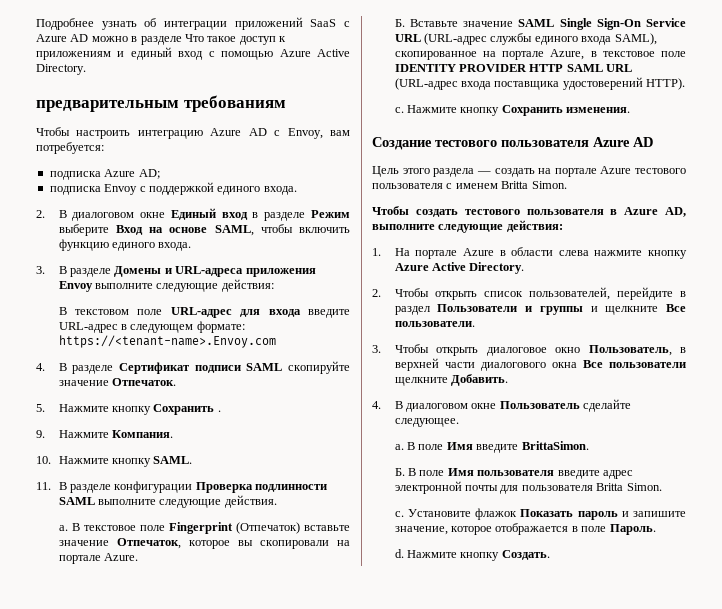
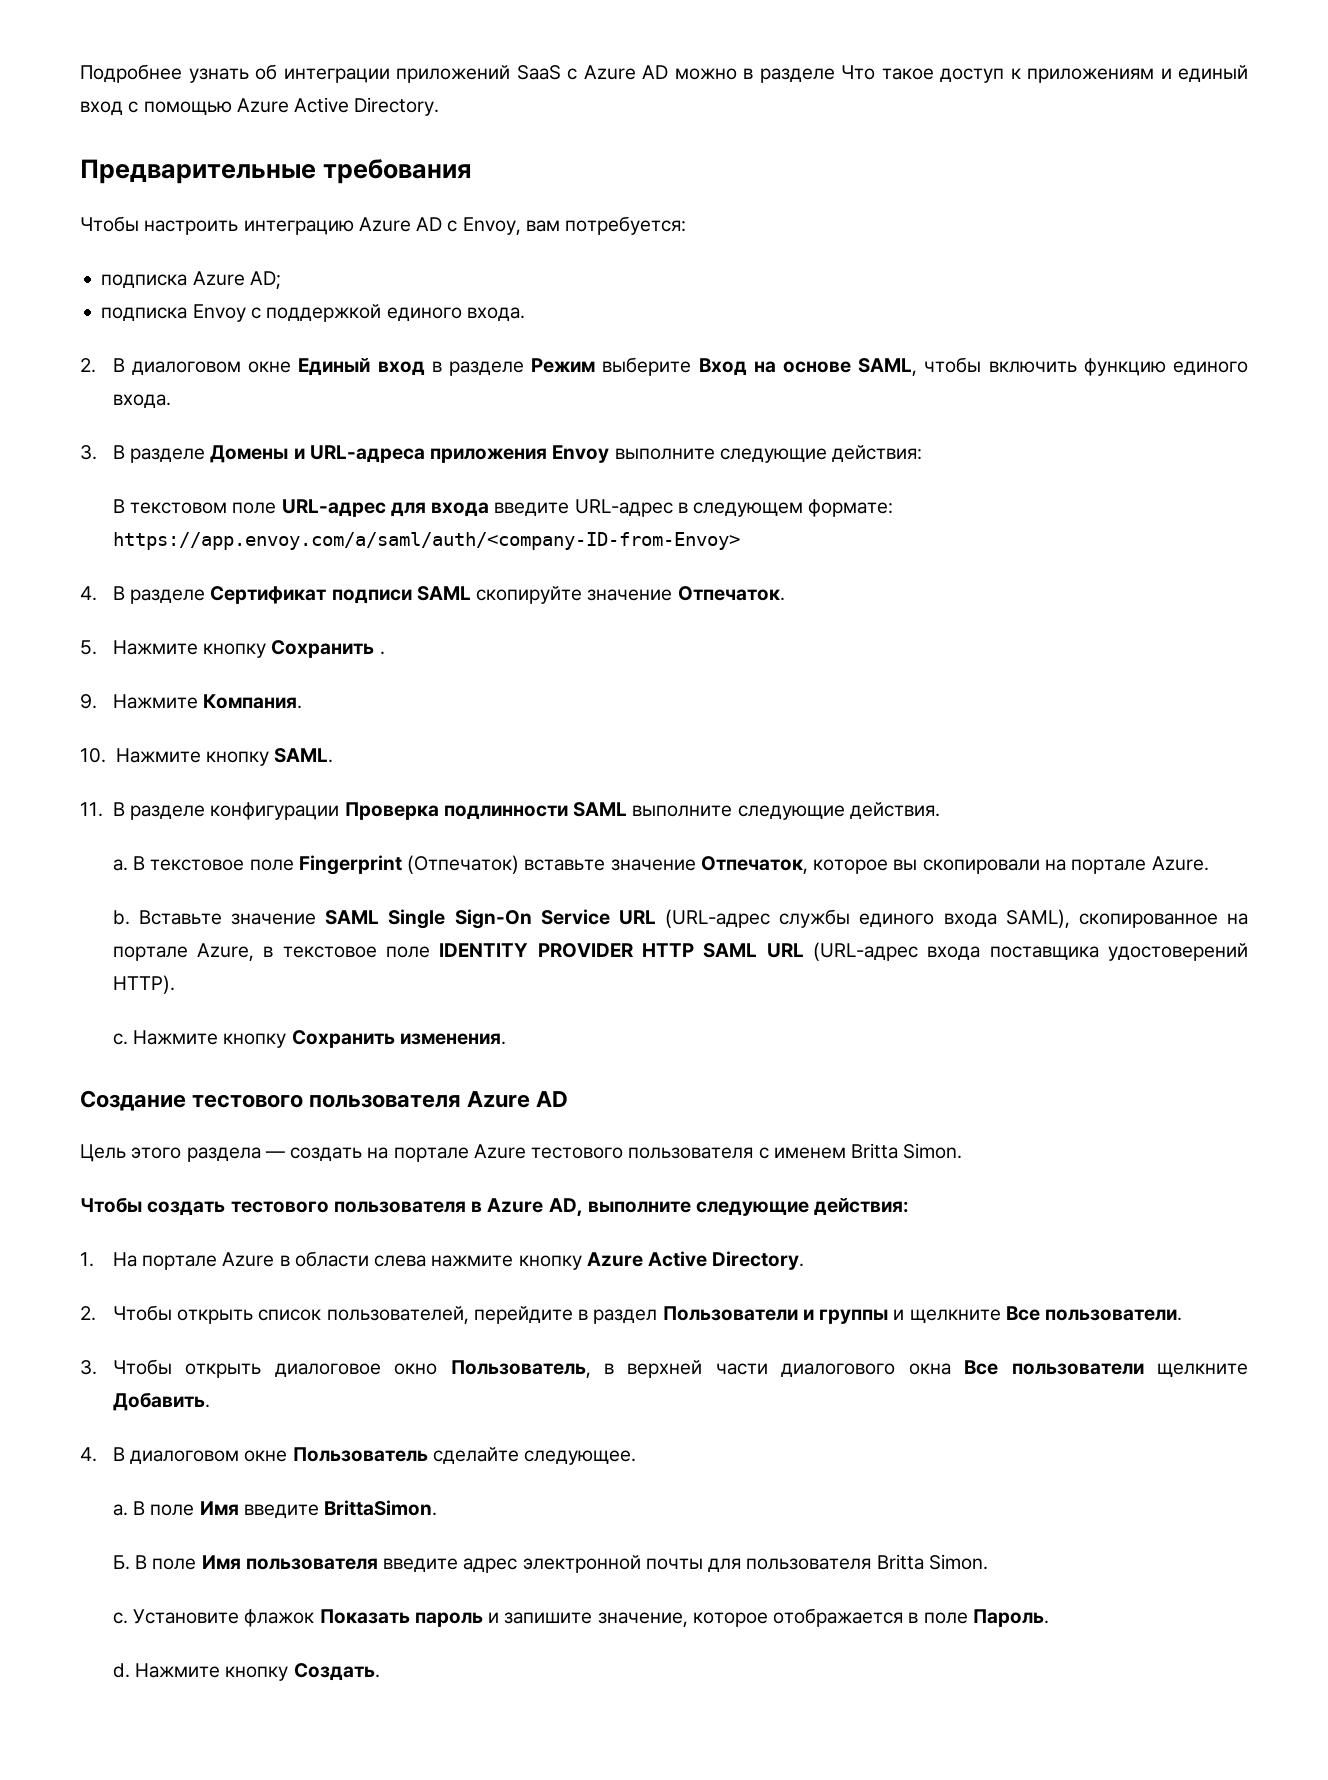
- предварительным требованиям
+ Предварительные требования
- В текстовом поле URL-адрес для входа введите URL-адрес в следующем формате: https://<tenant-name>.Envoy.com
+ В текстовом поле URL-адрес для входа введите URL-адрес в следующем формате: https://app.envoy.com/a/saml/auth/<company-ID-from-Envoy>
- Б. Вставьте значение SAML Single Sign-On Service URL (URL-адрес службы единого входа SAML), скопированное на портале Azure, в текстовое поле IDENTITY PROVIDER HTTP SAML URL (URL-адрес входа поставщика удостоверений HTTP).
+ b. Вставьте значение SAML Single Sign-On Service URL (URL-адрес службы единого входа SAML), скопированное на портале Azure, в текстовое поле IDENTITY PROVIDER HTTP SAML URL (URL-адрес входа поставщика удостоверений HTTP).

